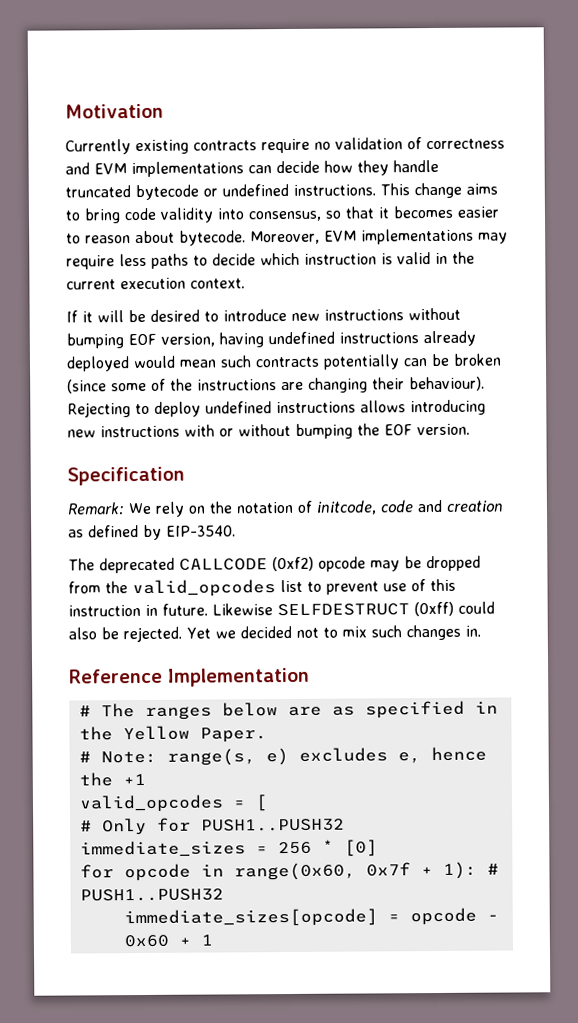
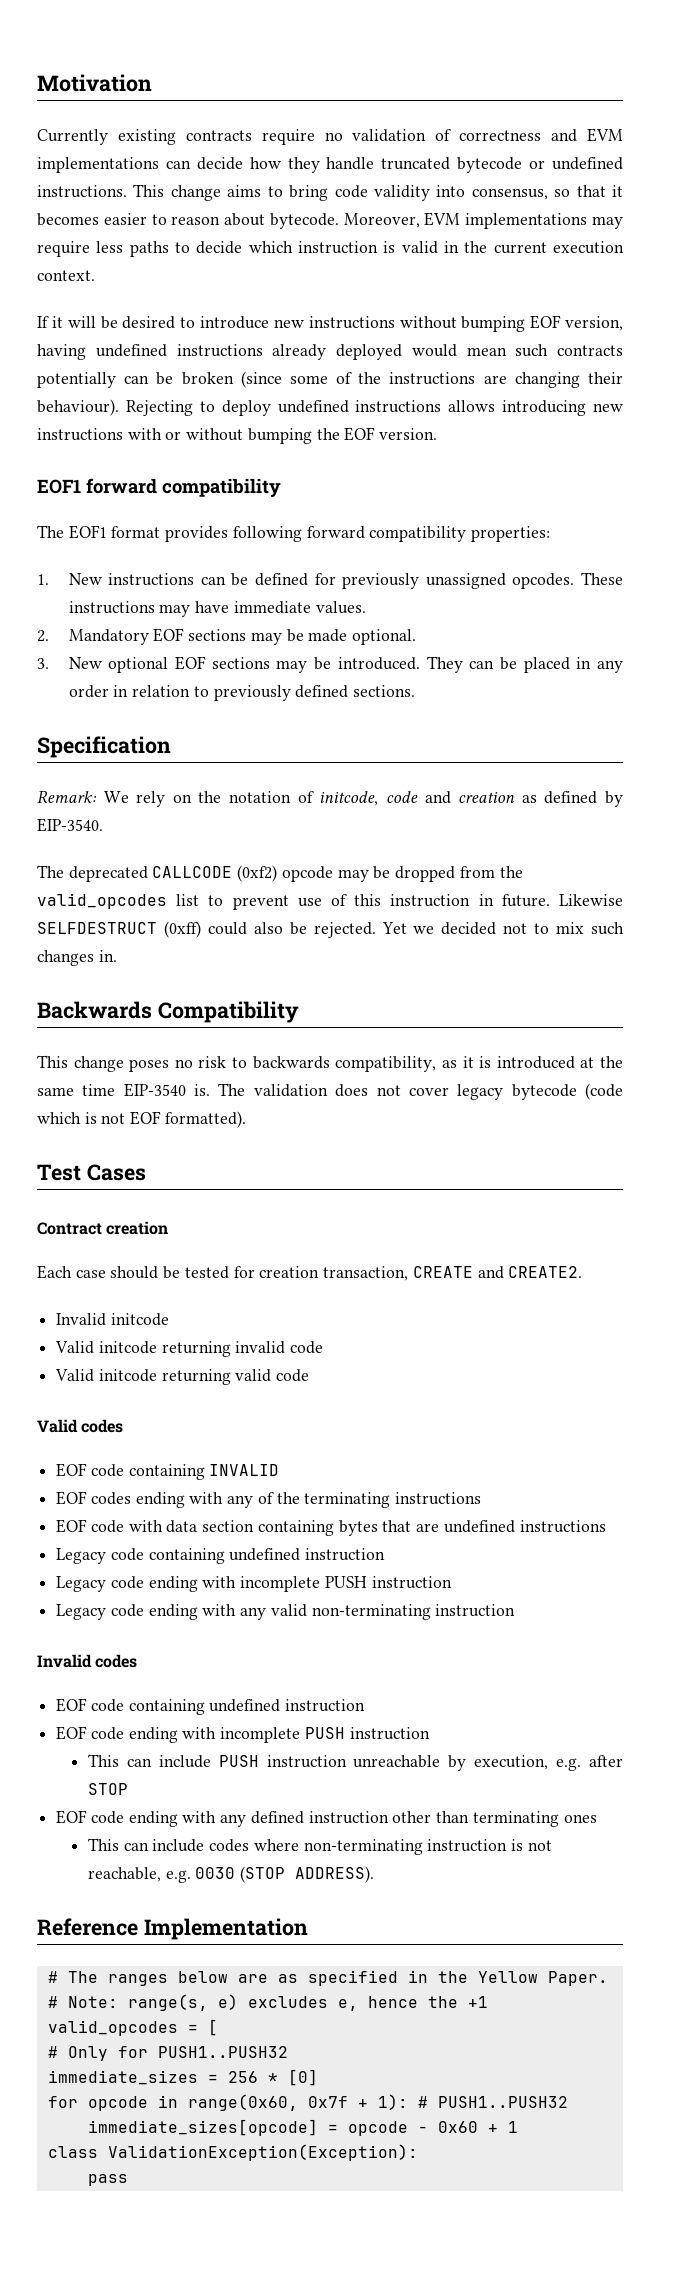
+ EOF1 forward compatibility
+ The EOF1 format provides following forward compatibility properties:
+ 1. New instructions can be defined for previously unassigned opcodes. These instructions may have immediate values.
+ 2. Mandatory EOF sections may be made optional.
+ 3. New optional EOF sections may be introduced. They can be placed in any order in relation to previously defined sections.
+ Backwards Compatibility
+ This change poses no risk to backwards compatibility, as it is introduced at the same time EIP-3540 is. The validation does not cover legacy bytecode (code which is not EOF formatted).
+ Test Cases
+ Contract creation
+ Each case should be tested for creation transaction, CREATE and CREATE2.
+ Invalid initcode
+ Valid initcode returning invalid code
+ Valid initcode returning valid code
+ Valid codes
+ EOF code containing INVALID
+ EOF codes ending with any of the terminating instructions
+ EOF code with data section containing bytes that are undefined instructions
+ Legacy code containing undefined instruction
+ Legacy code ending with incomplete PUSH instruction
+ Legacy code ending with any valid non-terminating instruction
+ Invalid codes
+ EOF code containing undefined instruction
+ EOF code ending with incomplete PUSH instruction
+ This can include PUSH instruction unreachable by execution, e.g. after STOP
+ EOF code ending with any defined instruction other than terminating ones
+ This can include codes where non-terminating instruction is not reachable, e.g. 0030 (STOP ADDRESS).
+ class ValidationException(Exception):
+ pass

